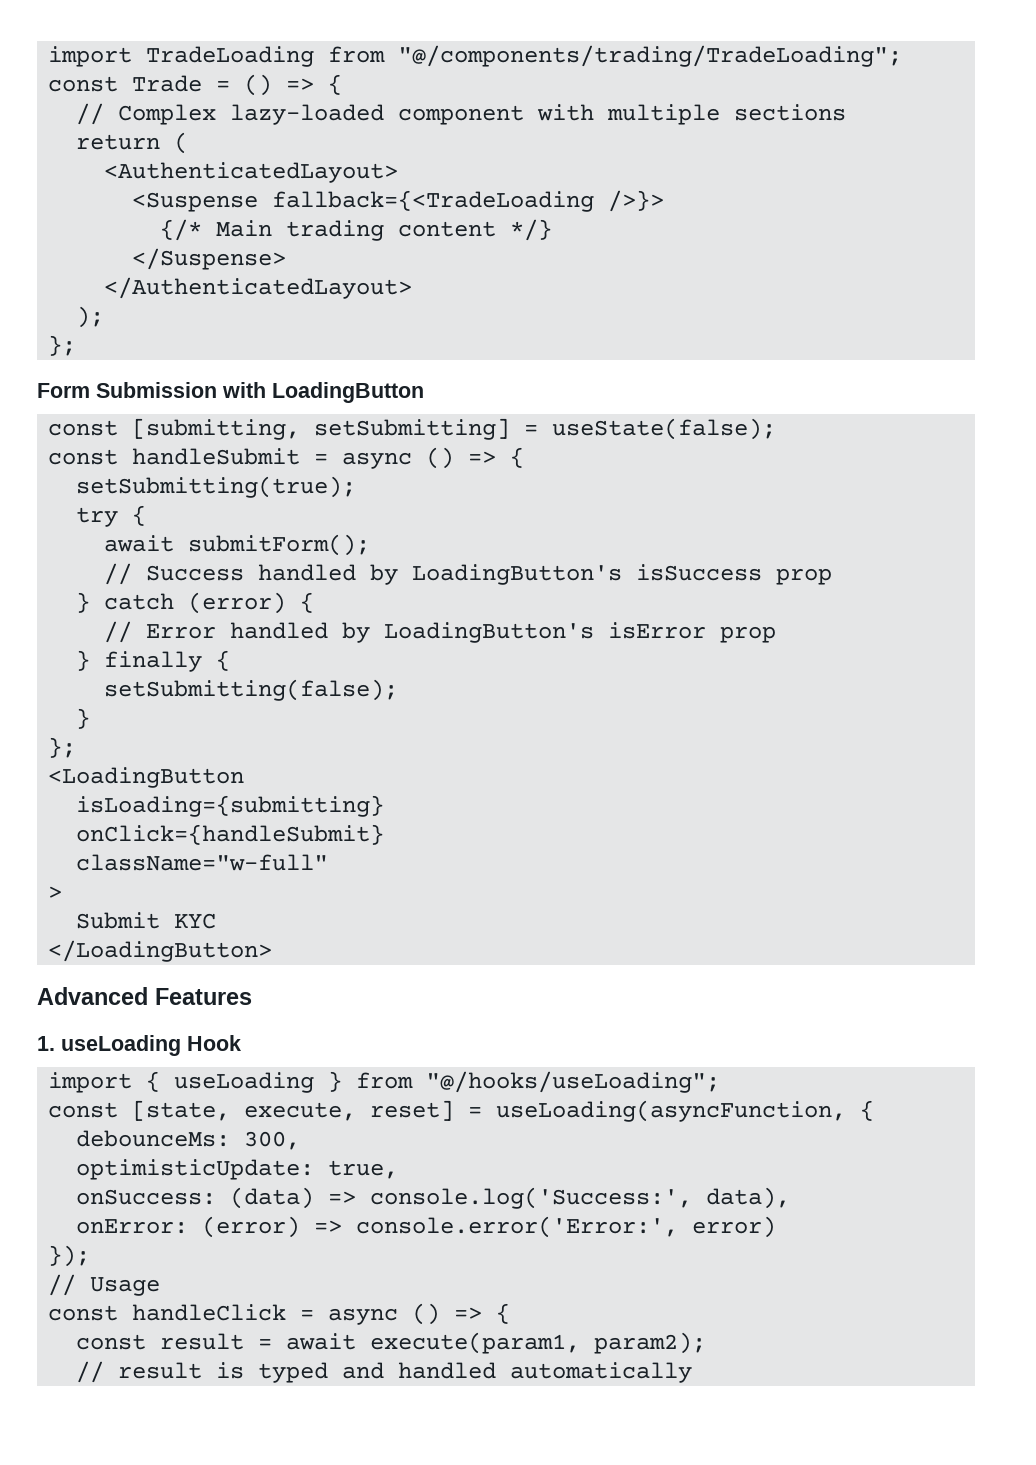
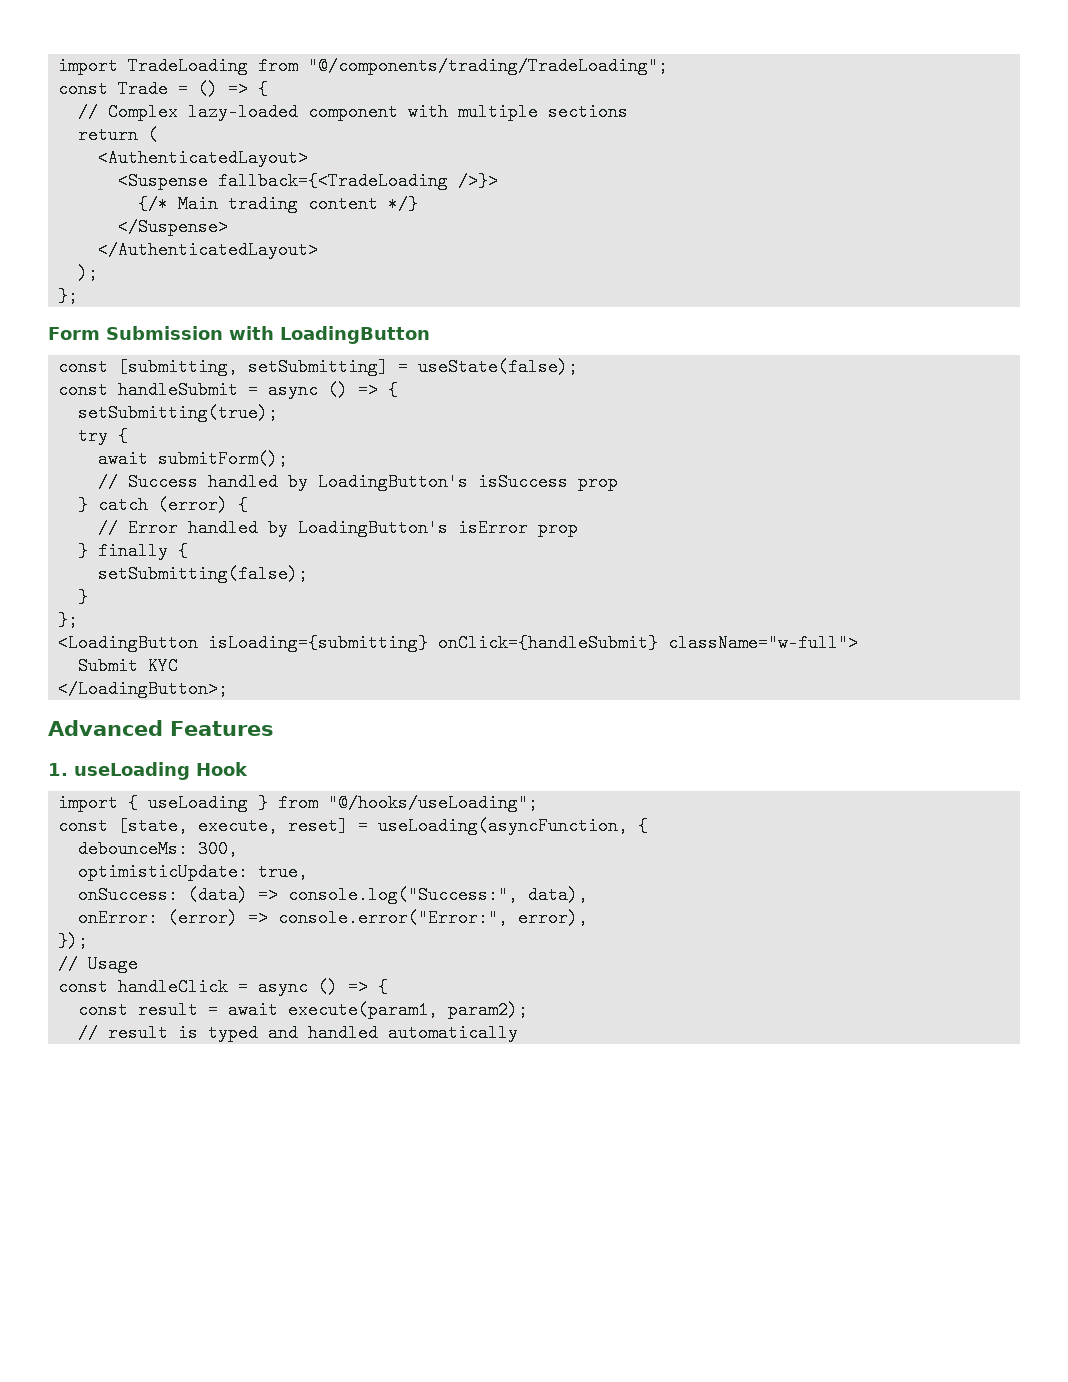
- <LoadingButton
- isLoading={submitting}
- onClick={handleSubmit}
- className="w-full"
- >
+ <LoadingButton isLoading={submitting} onClick={handleSubmit} className="w-full">
- </LoadingButton>
+ </LoadingButton>;
- onSuccess: (data) => console.log('Success:', data),
+ onSuccess: (data) => console.log("Success:", data),
- onError: (error) => console.error('Error:', error)
+ onError: (error) => console.error("Error:", error),

